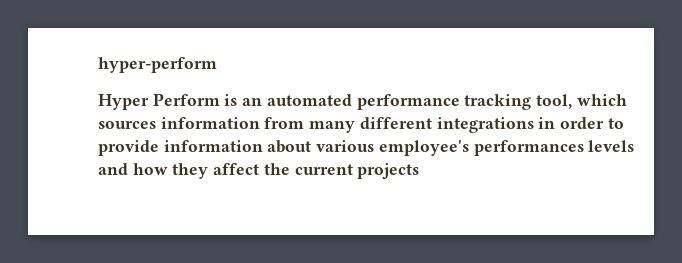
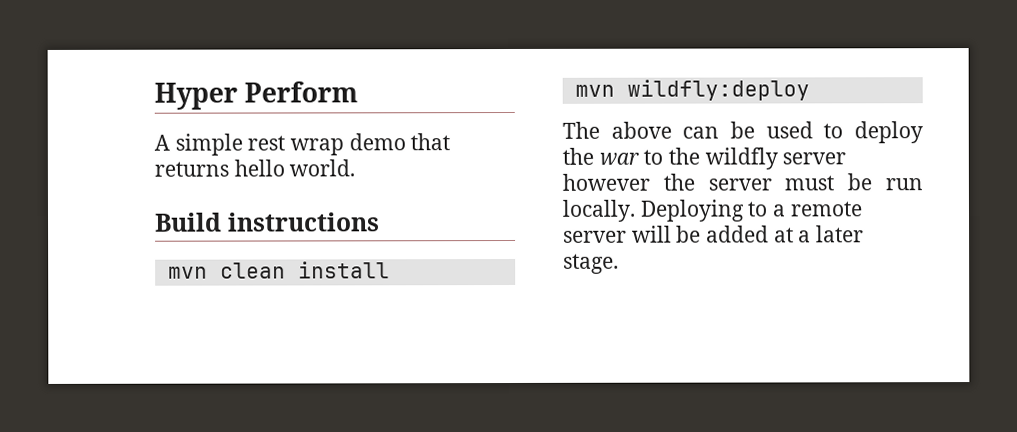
- hyper-perform
- Hyper Perform is an automated performance tracking tool, which sources information from many different integrations in order to provide information about various employee's performances levels and how they affect the current projects
+ Hyper Perform
+ A simple rest wrap demo that returns hello world.
+ Build instructions
+ mvn clean install
+ mvn wildfly:deploy
+ The above can be used to deploy the war to the wildfly server however the server must be run locally. Deploying to a remote server will be added at a later stage.

